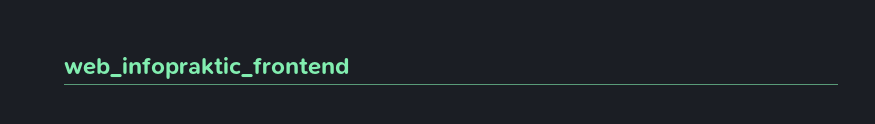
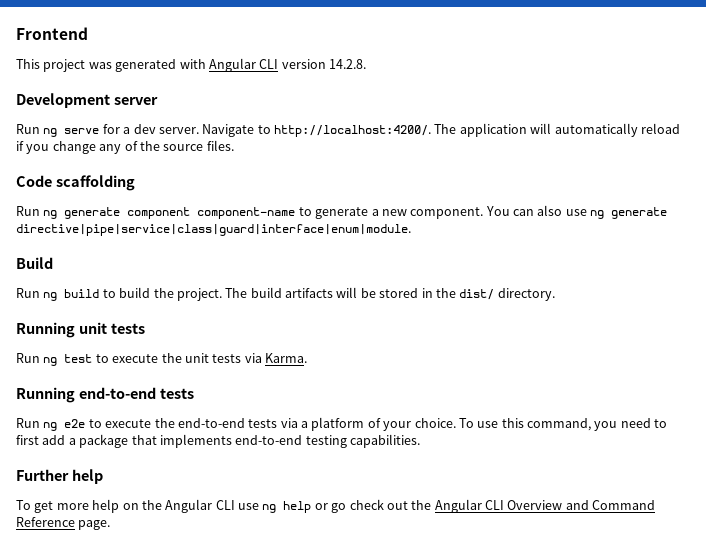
- web_infopraktic_frontend
+ Frontend
+ This project was generated with Angular CLI version 14.2.8.
+ Development server
+ Run ng serve for a dev server. Navigate to http://localhost:4200/. The application will automatically reload if you change any of the source files.
+ Code scaffolding
+ Run ng generate component component-name to generate a new component. You can also use ng generate directive|pipe|service|class|guard|interface|enum|module.
+ Build
+ Run ng build to build the project. The build artifacts will be stored in the dist/ directory.
+ Running unit tests
+ Run ng test to execute the unit tests via Karma.
+ Running end-to-end tests
+ Run ng e2e to execute the end-to-end tests via a platform of your choice. To use this command, you need to first add a package that implements end-to-end testing capabilities.
+ Further help
+ To get more help on the Angular CLI use ng help or go check out the Angular CLI Overview and Command Reference page.

